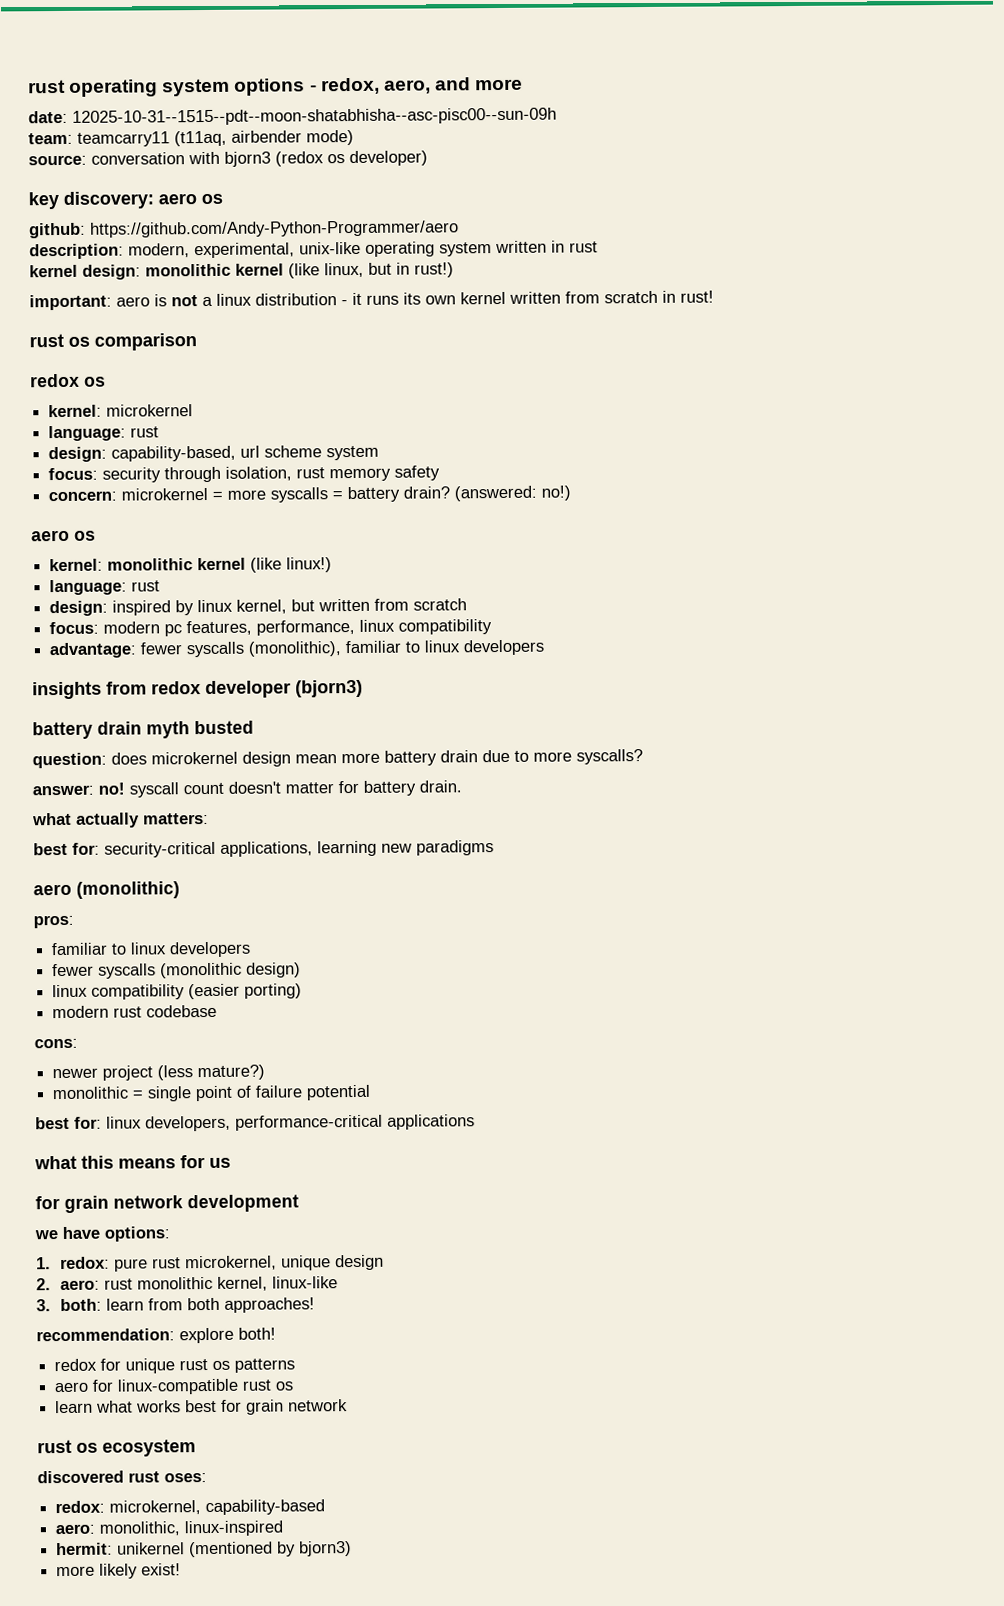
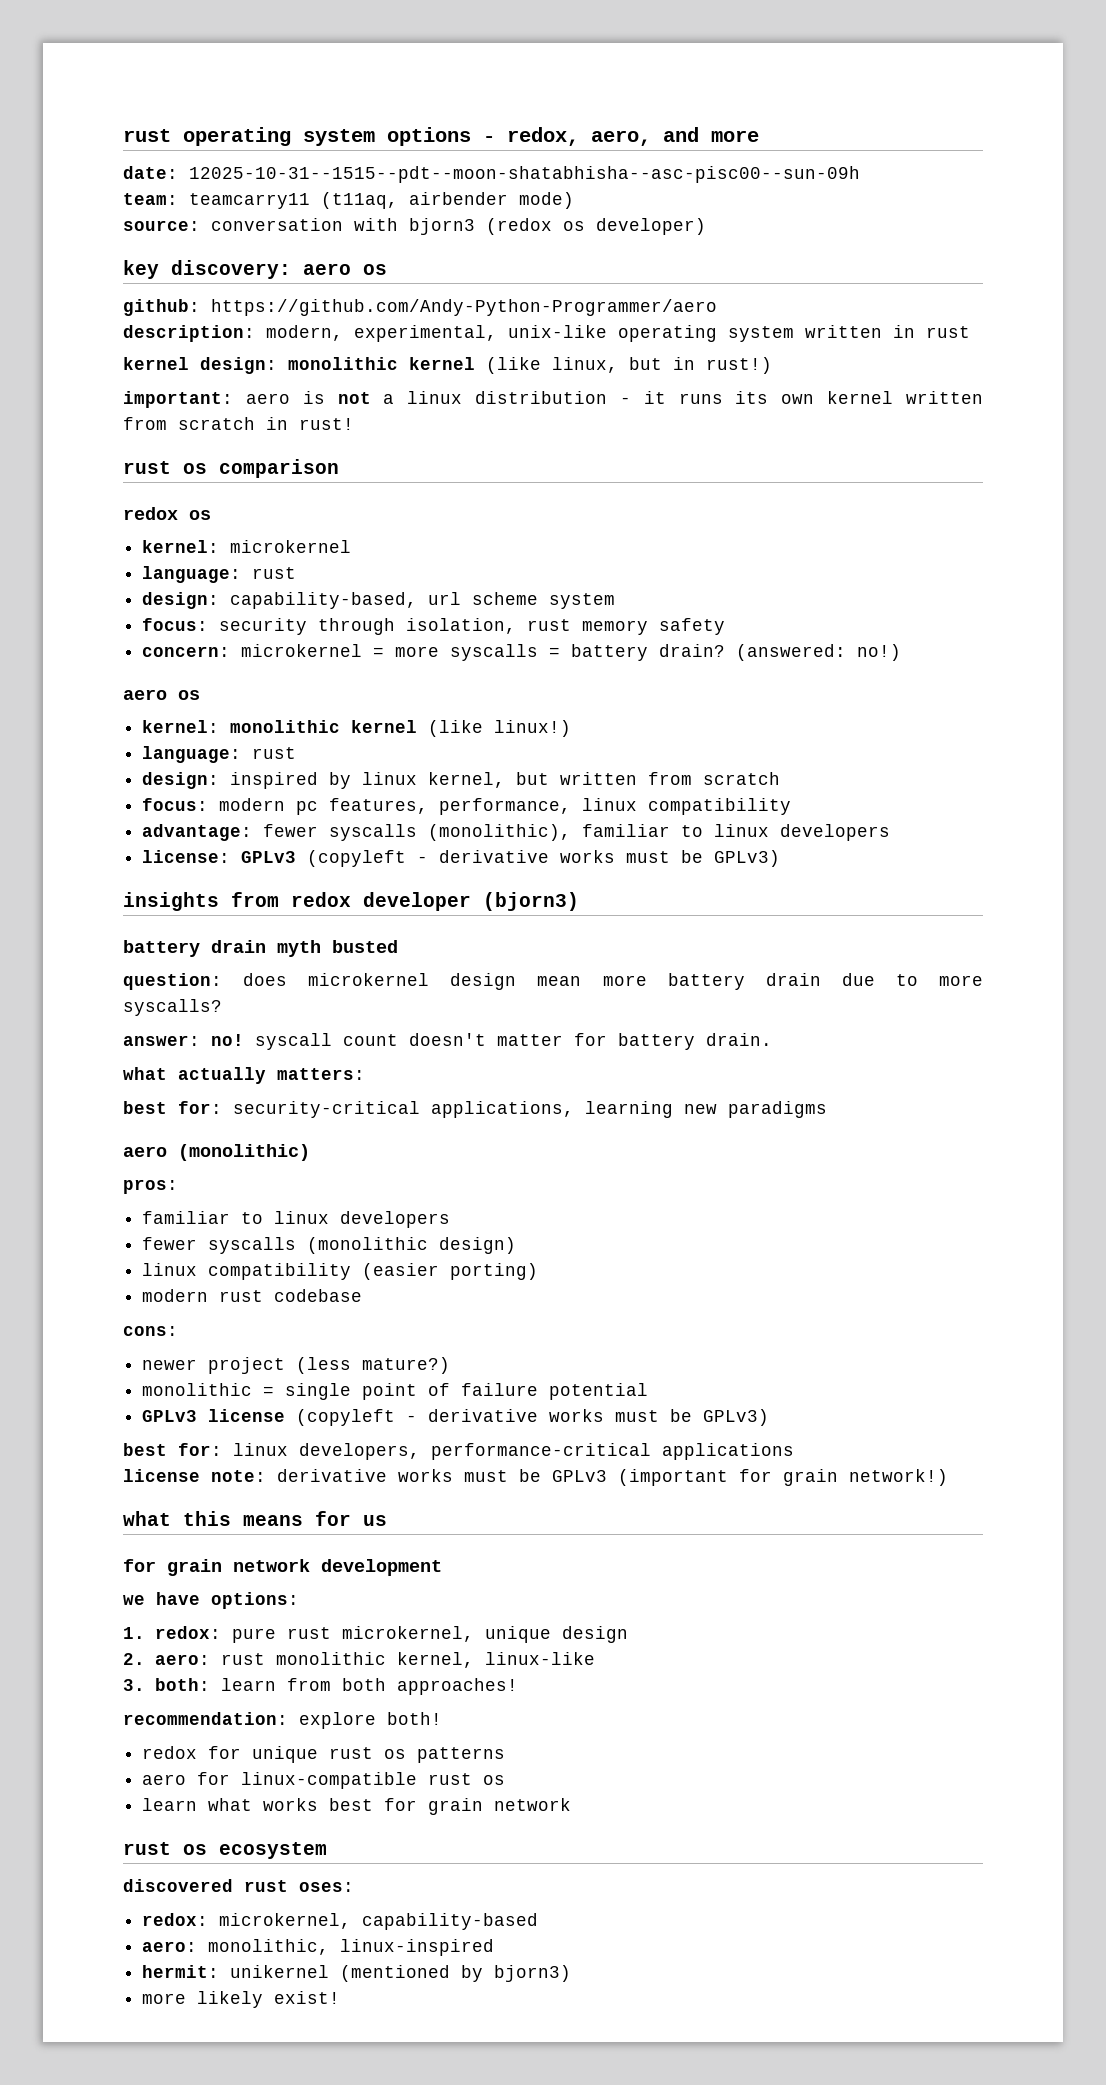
+ license: GPLv3 (copyleft - derivative works must be GPLv3)
+ GPLv3 license (copyleft - derivative works must be GPLv3)
+ license note: derivative works must be GPLv3 (important for grain network!)

